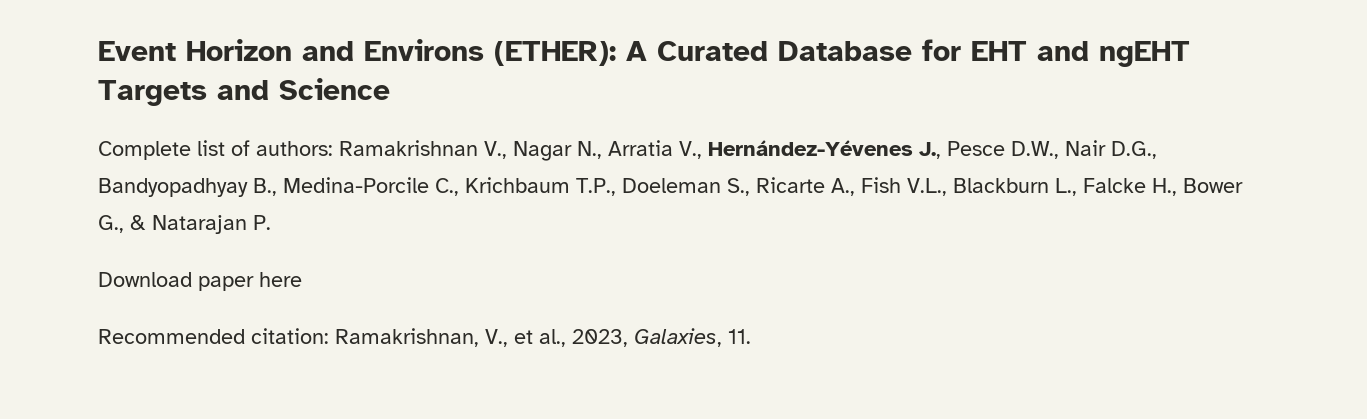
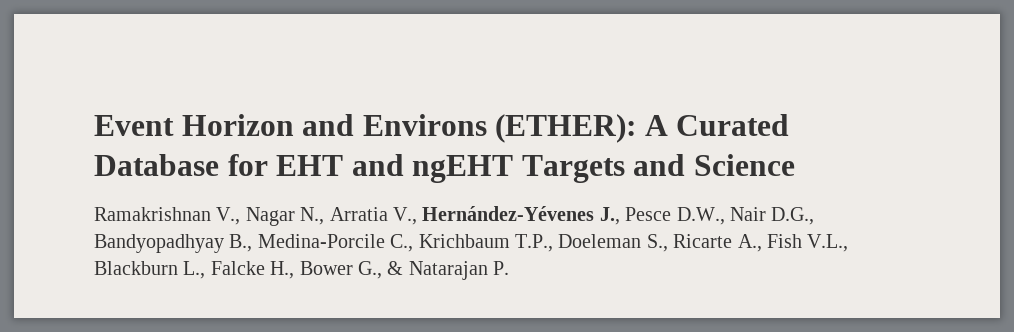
- Complete list of authors: Ramakrishnan V., Nagar N., Arratia V., Hernández-Yévenes J., Pesce D.W., Nair D.G., Bandyopadhyay B., Medina-Porcile C., Krichbaum T.P., Doeleman S., Ricarte A., Fish V.L., Blackburn L., Falcke H., Bower G., & Natarajan P.
+ Ramakrishnan V., Nagar N., Arratia V., Hernández-Yévenes J., Pesce D.W., Nair D.G., Bandyopadhyay B., Medina-Porcile C., Krichbaum T.P., Doeleman S., Ricarte A., Fish V.L., Blackburn L., Falcke H., Bower G., & Natarajan P.
- Download paper here
- Recommended citation: Ramakrishnan, V., et al., 2023, Galaxies, 11.

